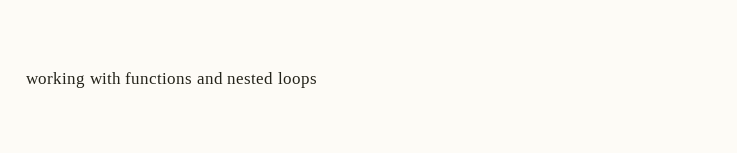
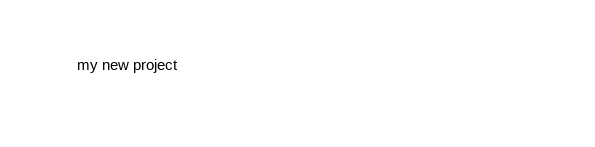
- working with functions and nested loops
+ my new project

